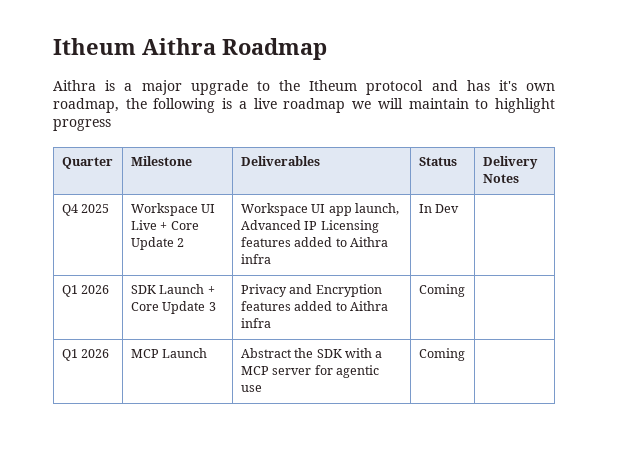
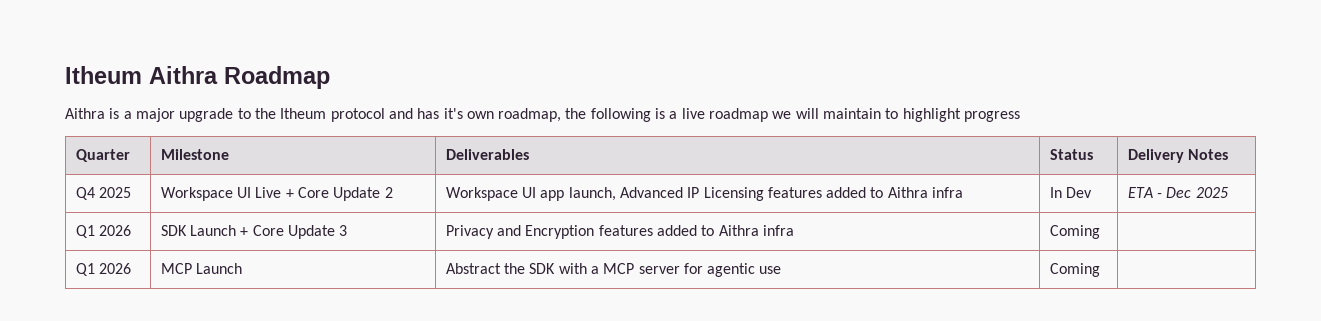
- Q4 2025 | Workspace UI Live + Core Update 2 | Workspace UI app launch, Advanced IP Licensing features added to Aithra infra | In Dev |
+ Q4 2025 | Workspace UI Live + Core Update 2 | Workspace UI app launch, Advanced IP Licensing features added to Aithra infra | In Dev | ETA - Dec 2025

